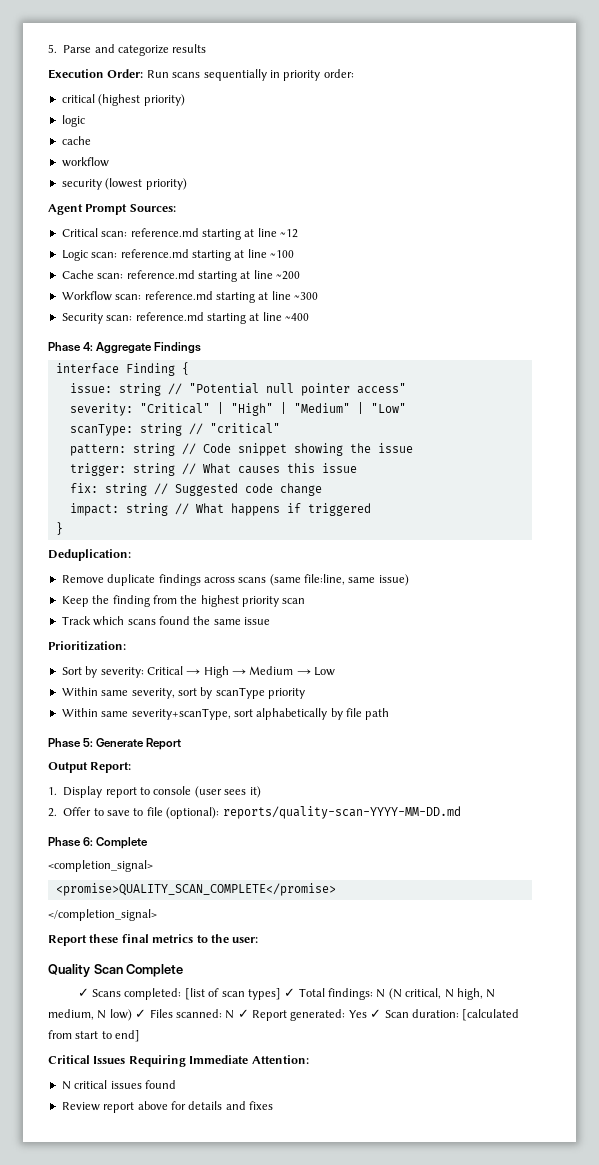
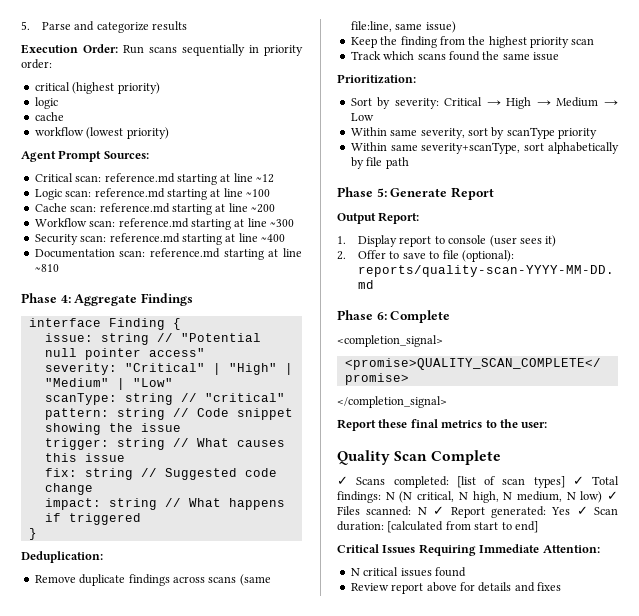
- workflow
- security (lowest priority)
+ workflow (lowest priority)
+ Documentation scan: reference.md starting at line ~810

